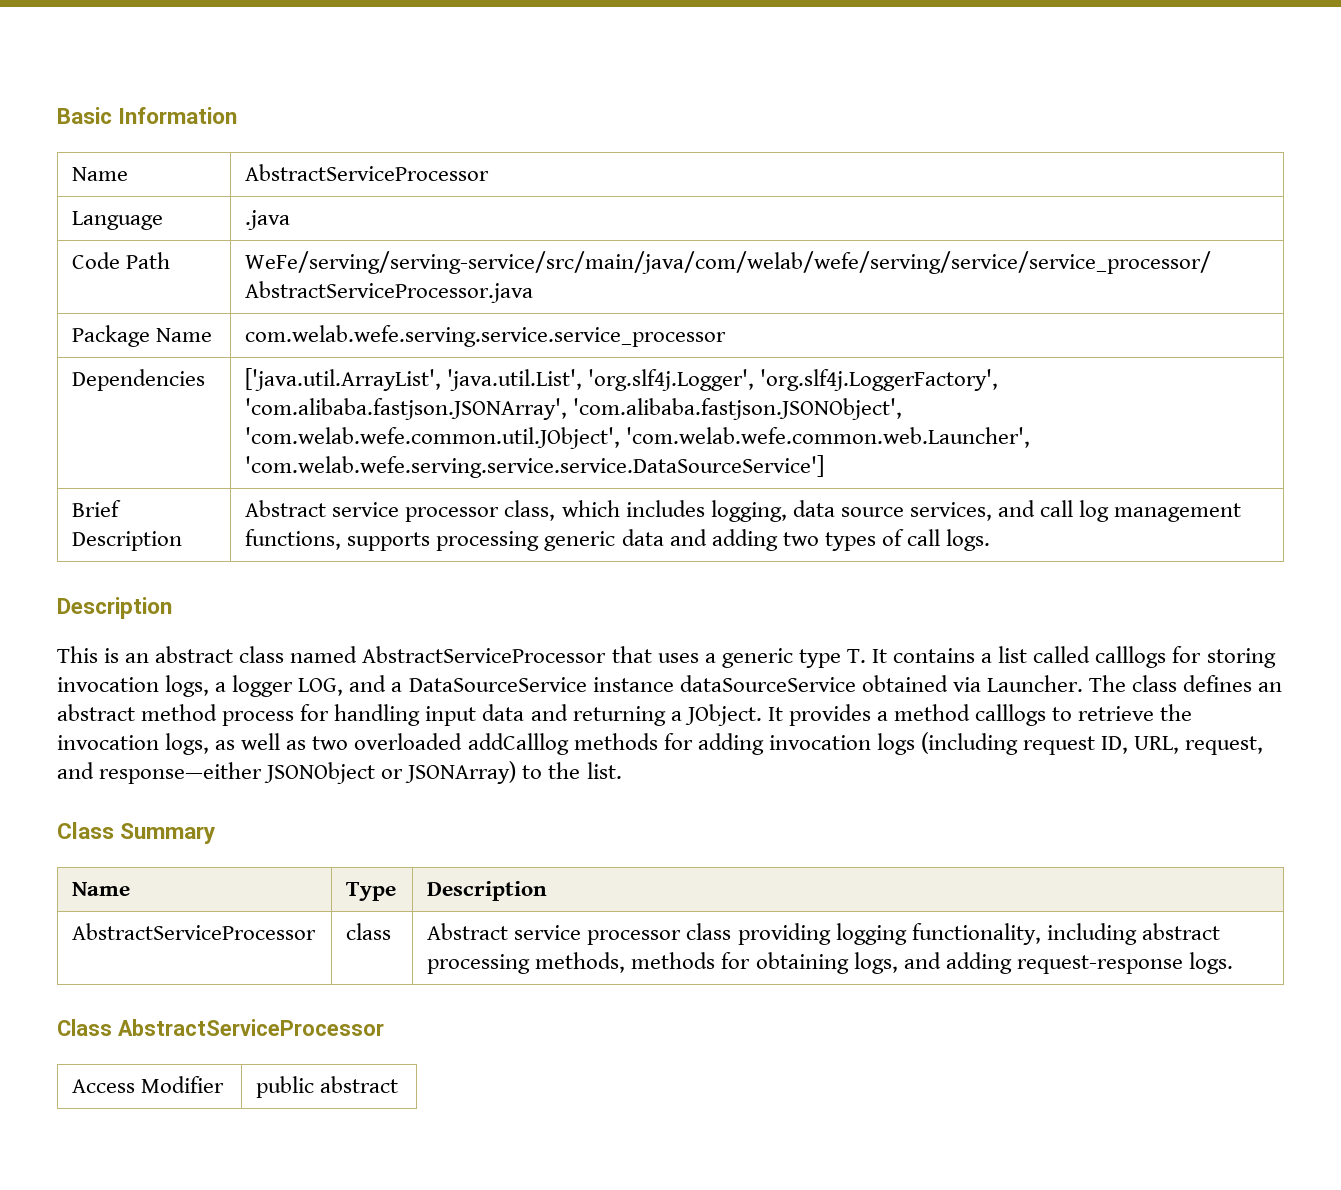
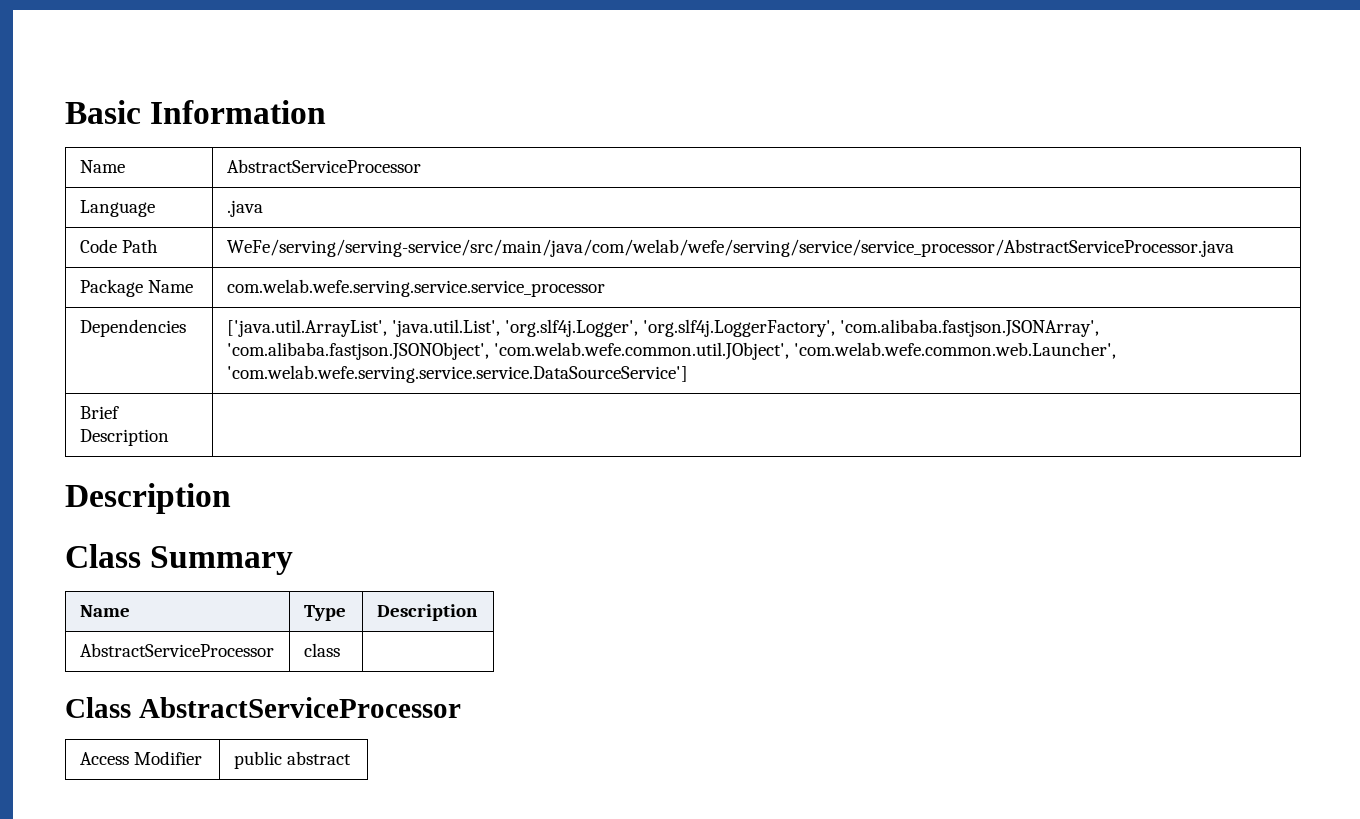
- Brief Description | Abstract service processor class, which includes logging, data source services, and call log management functions, supports processing generic data and adding two types of call logs.
+ Brief Description |
  Description
- This is an abstract class named AbstractServiceProcessor that uses a generic type T. It contains a list called calllogs for storing invocation logs, a logger LOG, and a DataSourceService instance dataSourceService obtained via Launcher. The class defines an abstract method process for handling input data and returning a JObject. It provides a method calllogs to retrieve the invocation logs, as well as two overloaded addCalllog methods for adding invocation logs (including request ID, URL, request, and response—either JSONObject or JSONArray) to the list.
- AbstractServiceProcessor | class | Abstract service processor class providing logging functionality, including abstract processing methods, methods for obtaining logs, and adding request-response logs.
+ AbstractServiceProcessor | class |

